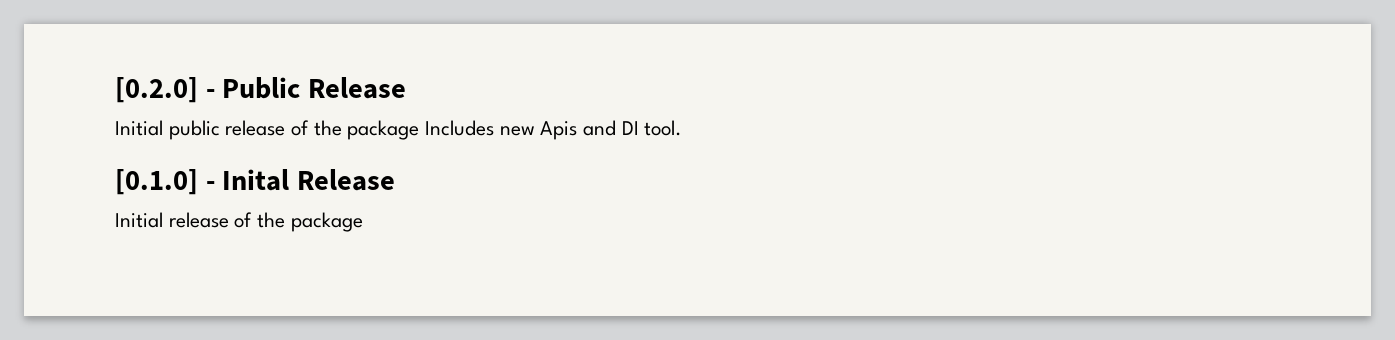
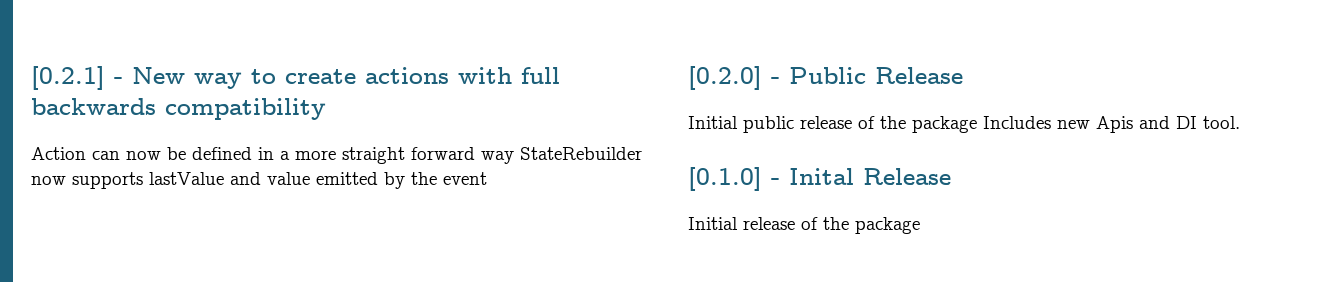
+ [0.2.1] - New way to create actions with full backwards compatibility
+ Action can now be defined in a more straight forward way StateRebuilder now supports lastValue and value emitted by the event

